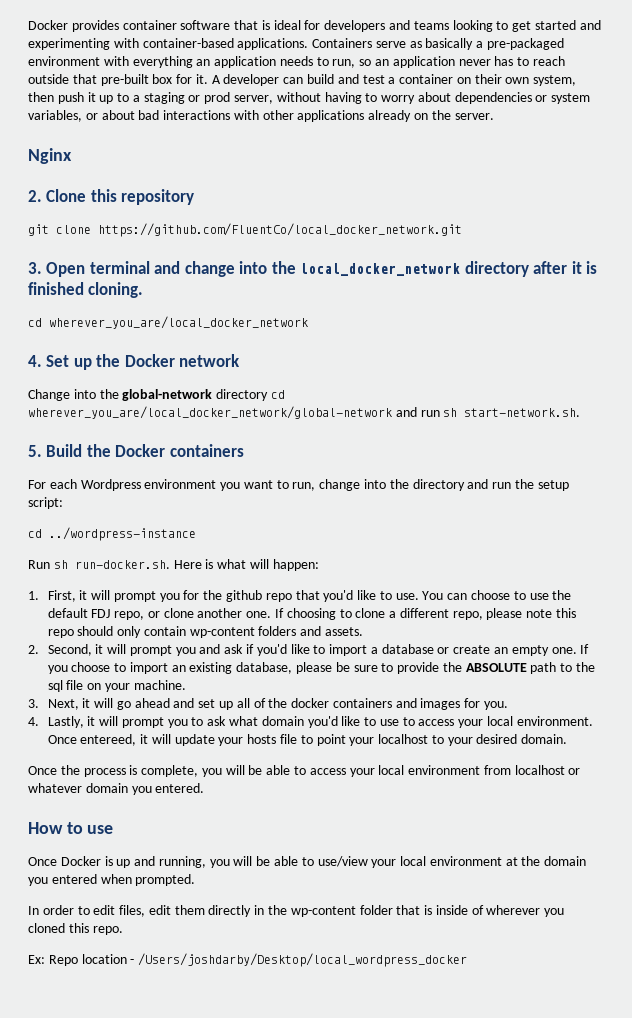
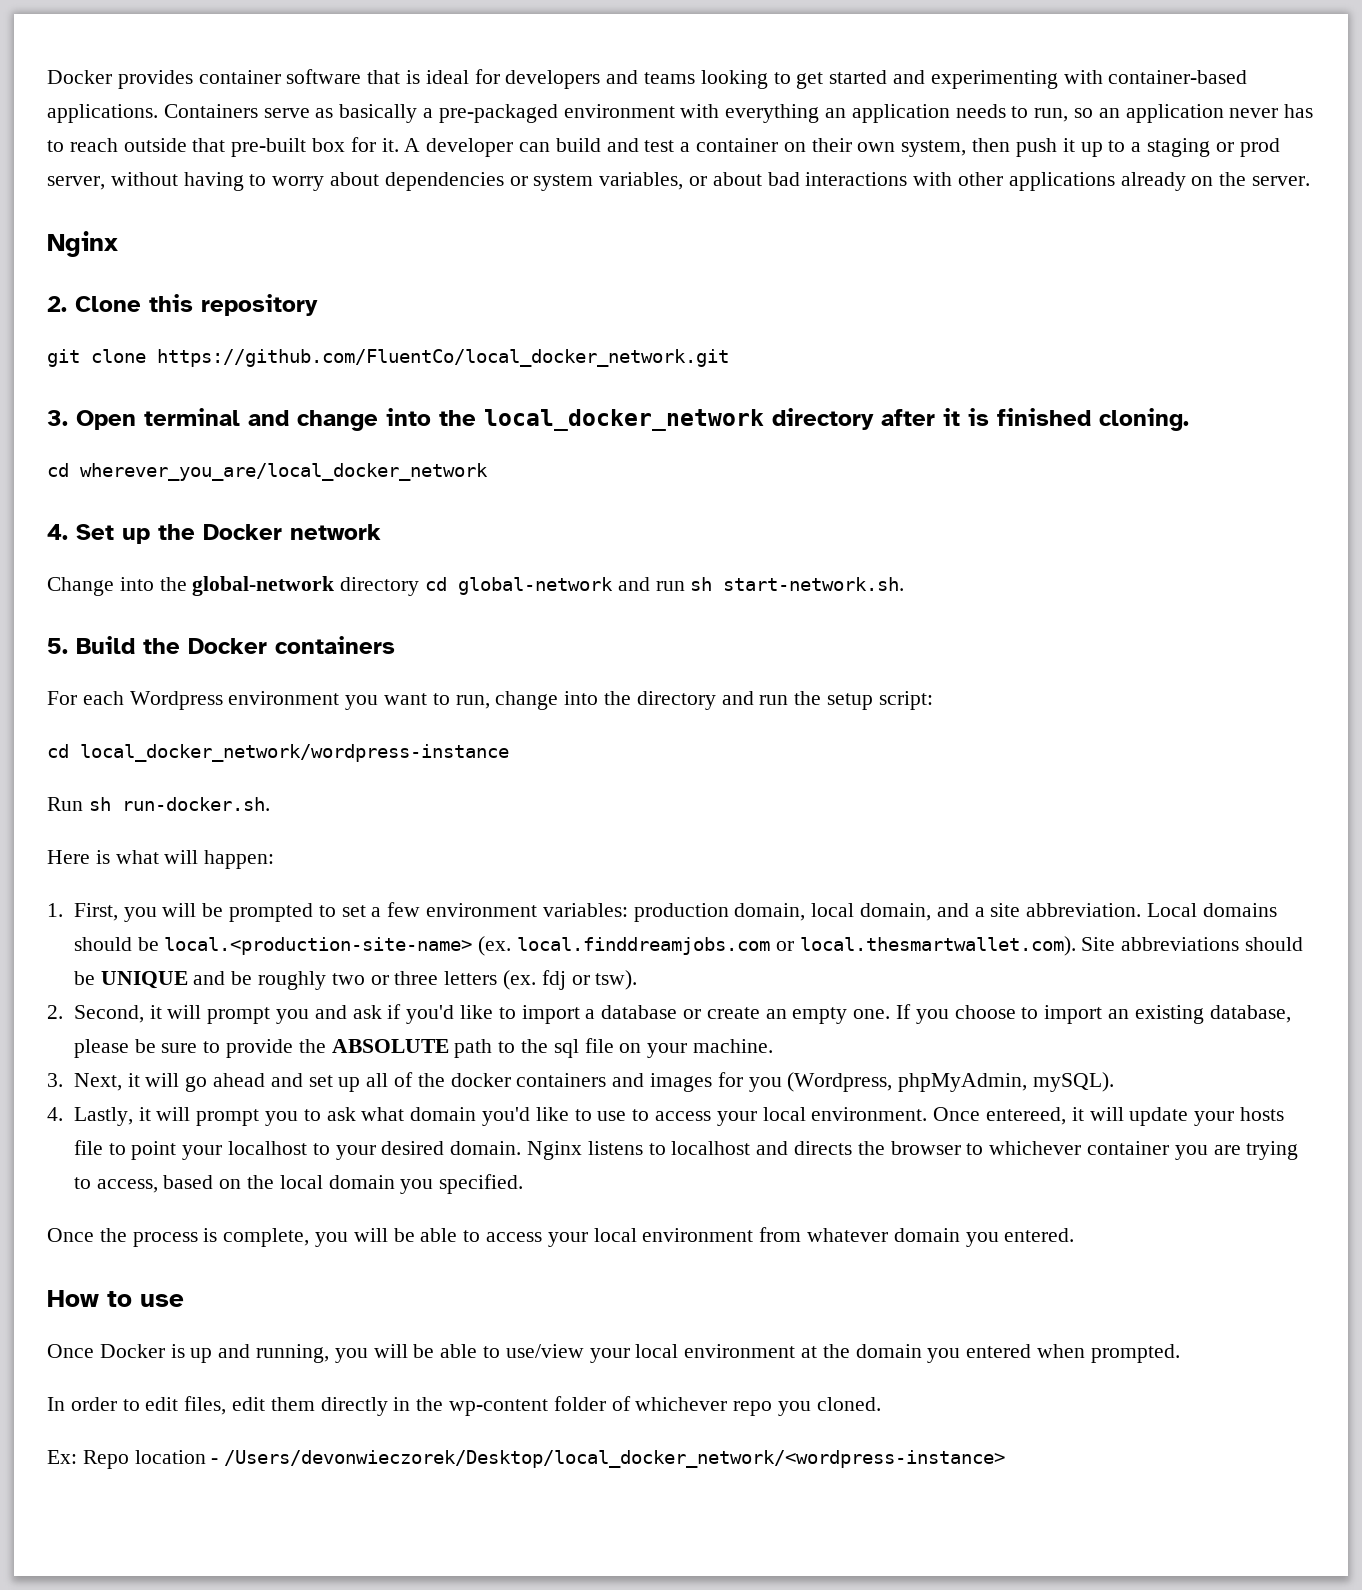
- Change into the global-network directory cd wherever_you_are/local_docker_network/global-network and run sh start-network.sh.
+ Change into the global-network directory cd global-network and run sh start-network.sh.
- cd ../wordpress-instance
+ cd local_docker_network/wordpress-instance
- Run sh run-docker.sh. Here is what will happen:
+ Run sh run-docker.sh.
+ Here is what will happen:
- 1. First, it will prompt you for the github repo that you'd like to use. You can choose to use the default FDJ repo, or clone another one. If choosing to clone a different repo, please note this repo should only contain wp-content folders and assets.
+ 1. First, you will be prompted to set a few environment variables: production domain, local domain, and a site abbreviation. Local domains should be local.<production-site-name> (ex. local.finddreamjobs.com or local.thesmartwallet.com). Site abbreviations should be UNIQUE and be roughly two or three letters (ex. fdj or tsw).
- 3. Next, it will go ahead and set up all of the docker containers and images for you.
+ 3. Next, it will go ahead and set up all of the docker containers and images for you (Wordpress, phpMyAdmin, mySQL).
+ Nginx listens to localhost and directs the browser to whichever container you are trying to access, based on the local domain you specified.
- Once the process is complete, you will be able to access your local environment from localhost or whatever domain you entered.
+ Once the process is complete, you will be able to access your local environment from whatever domain you entered.
- In order to edit files, edit them directly in the wp-content folder that is inside of wherever you cloned this repo.
+ In order to edit files, edit them directly in the wp-content folder of whichever repo you cloned.
- Ex: Repo location - /Users/joshdarby/Desktop/local_wordpress_docker
+ Ex: Repo location - /Users/devonwieczorek/Desktop/local_docker_network/<wordpress-instance>

